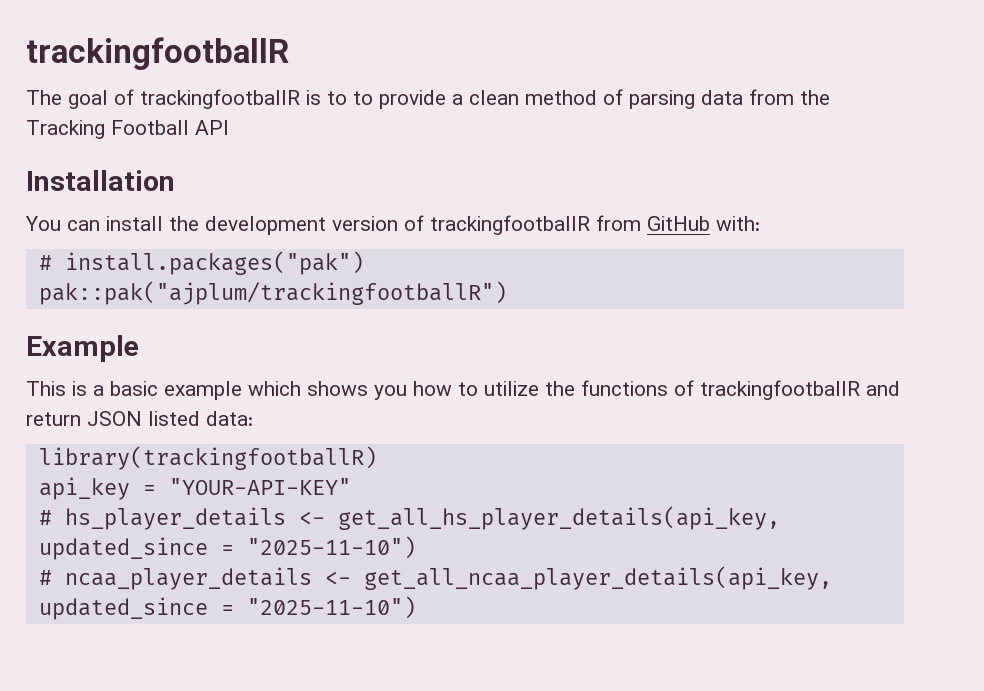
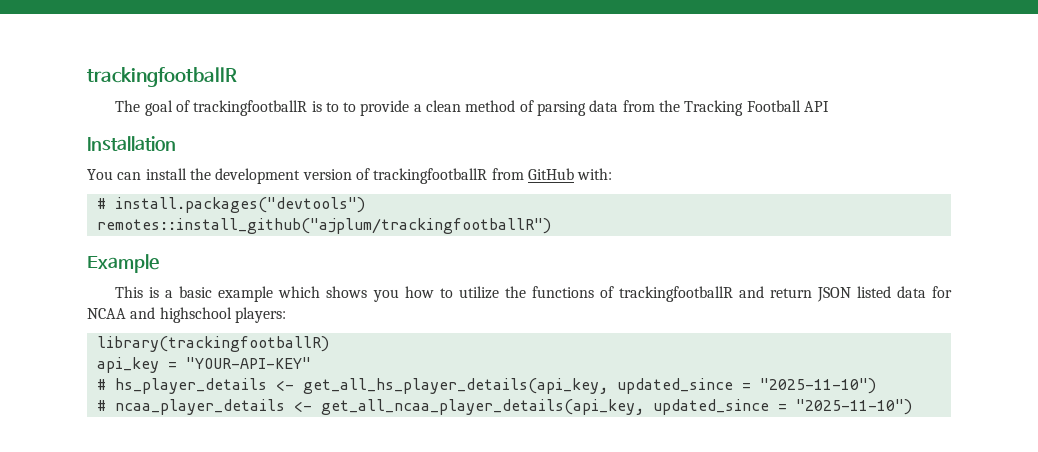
- # install.packages("pak")
- pak::pak("ajplum/trackingfootballR")
+ # install.packages("devtools")
+ remotes::install_github("ajplum/trackingfootballR")
- This is a basic example which shows you how to utilize the functions of trackingfootballR and return JSON listed data:
+ This is a basic example which shows you how to utilize the functions of trackingfootballR and return JSON listed data for NCAA and highschool players:

